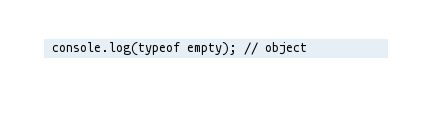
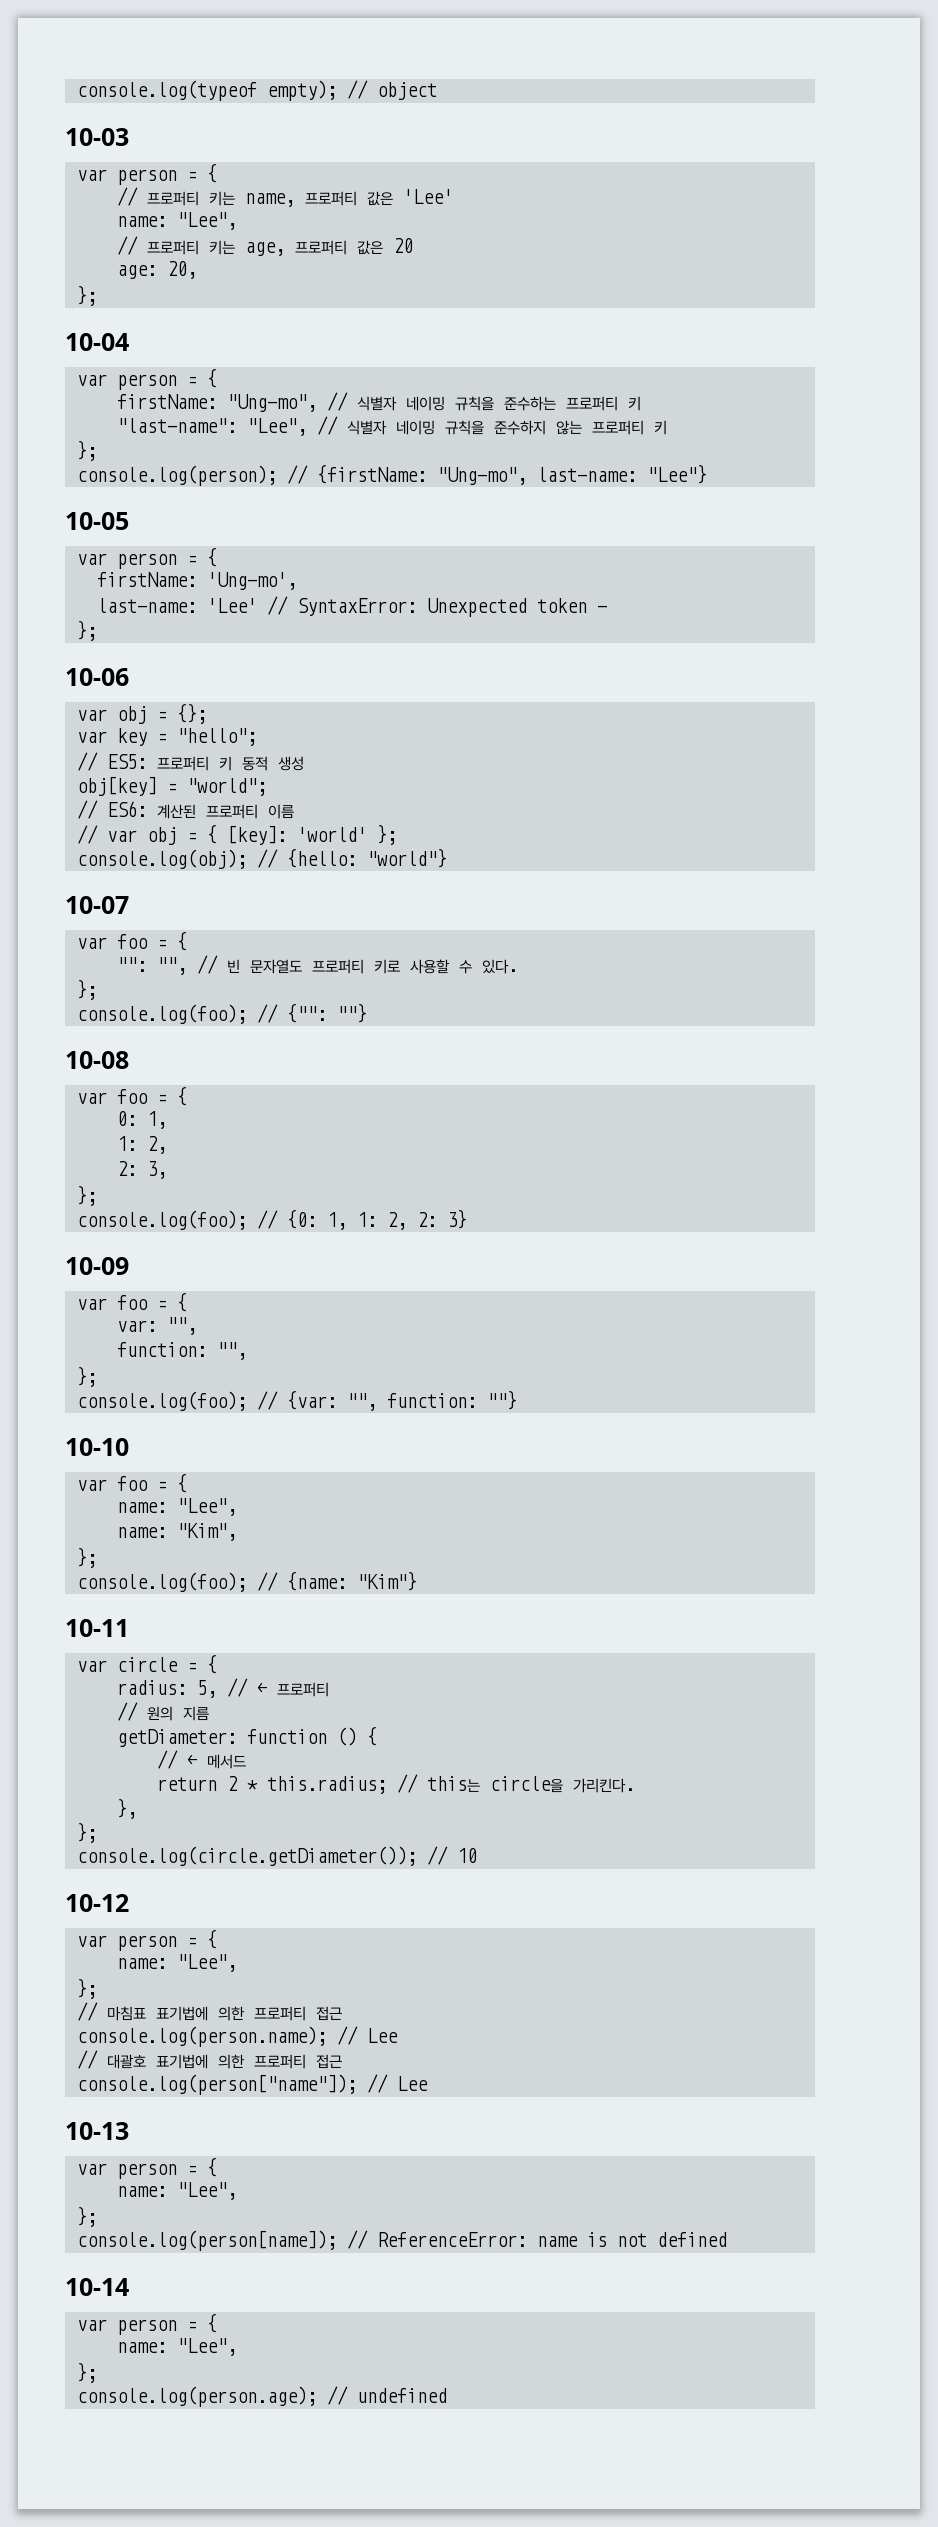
+ 10-03
+ var person = {
+ // 프로퍼티 키는 name, 프로퍼티 값은 'Lee'
+ name: "Lee",
+ // 프로퍼티 키는 age, 프로퍼티 값은 20
+ age: 20,
+ };
+ 10-04
+ var person = {
+ firstName: "Ung-mo", // 식별자 네이밍 규칙을 준수하는 프로퍼티 키
+ "last-name": "Lee", // 식별자 네이밍 규칙을 준수하지 않는 프로퍼티 키
+ };
+ console.log(person); // {firstName: "Ung-mo", last-name: "Lee"}
+ 10-05
+ var person = {
+ firstName: 'Ung-mo',
+ last-name: 'Lee' // SyntaxError: Unexpected token -
+ };
+ 10-06
+ var obj = {};
+ var key = "hello";
+ // ES5: 프로퍼티 키 동적 생성
+ obj[key] = "world";
+ // ES6: 계산된 프로퍼티 이름
+ // var obj = { [key]: 'world' };
+ console.log(obj); // {hello: "world"}
+ 10-07
+ var foo = {
+ "": "", // 빈 문자열도 프로퍼티 키로 사용할 수 있다.
+ };
+ console.log(foo); // {"": ""}
+ 10-08
+ var foo = {
+ 0: 1,
+ 1: 2,
+ 2: 3,
+ };
+ console.log(foo); // {0: 1, 1: 2, 2: 3}
+ 10-09
+ var foo = {
+ var: "",
+ function: "",
+ };
+ console.log(foo); // {var: "", function: ""}
+ 10-10
+ var foo = {
+ name: "Lee",
+ name: "Kim",
+ };
+ console.log(foo); // {name: "Kim"}
+ 10-11
+ var circle = {
+ radius: 5, // ← 프로퍼티
+ // 원의 지름
+ getDiameter: function () {
+ // ← 메서드
+ return 2 * this.radius; // this는 circle을 가리킨다.
+ },
+ };
+ console.log(circle.getDiameter()); // 10
+ 10-12
+ var person = {
+ name: "Lee",
+ };
+ // 마침표 표기법에 의한 프로퍼티 접근
+ console.log(person.name); // Lee
+ // 대괄호 표기법에 의한 프로퍼티 접근
+ console.log(person["name"]); // Lee
+ 10-13
+ var person = {
+ name: "Lee",
+ };
+ console.log(person[name]); // ReferenceError: name is not defined
+ 10-14
+ var person = {
+ name: "Lee",
+ };
+ console.log(person.age); // undefined

